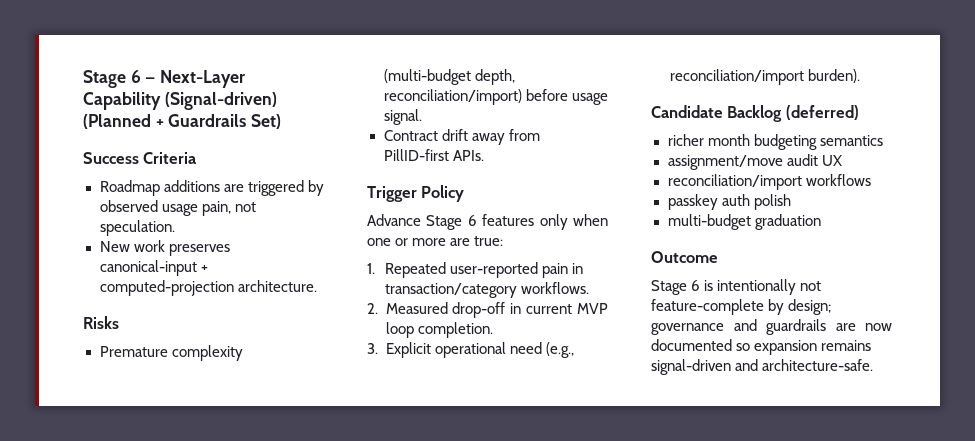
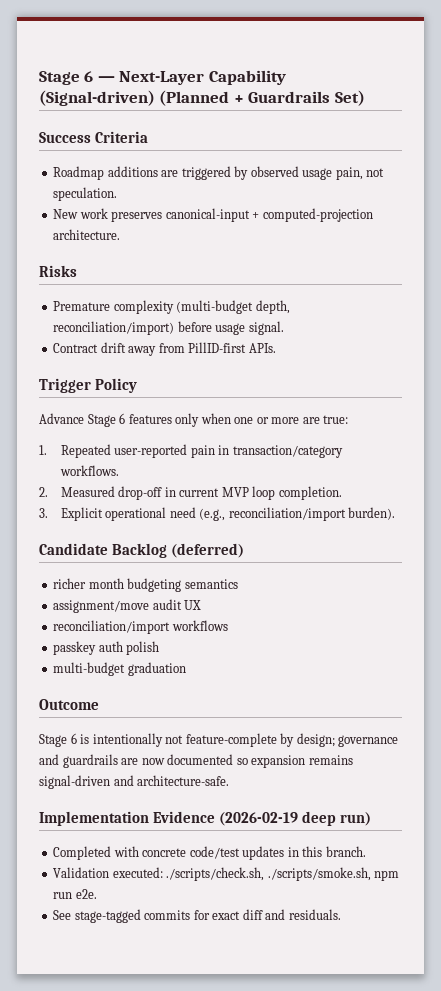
+ Implementation Evidence (2026-02-19 deep run)
+ Completed with concrete code/test updates in this branch.
+ Validation executed: ./scripts/check.sh, ./scripts/smoke.sh, npm run e2e.
+ See stage-tagged commits for exact diff and residuals.

